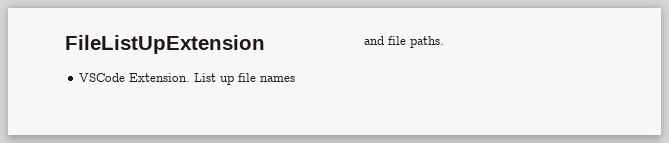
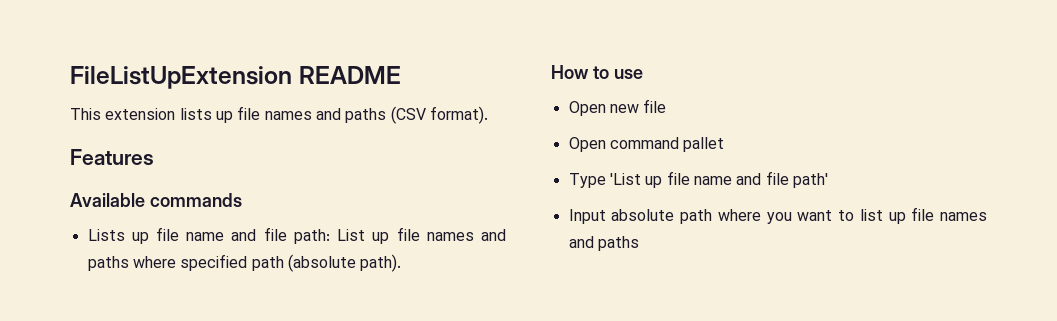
- FileListUpExtension
- VSCode Extension. List up file names and file paths.
+ FileListUpExtension README
+ This extension lists up file names and paths (CSV format).
+ Features
+ Available commands
+ Lists up file name and file path: List up file names and paths where specified path (absolute path).
+ How to use
+ Open new file
+ Open command pallet
+ Type 'List up file name and file path'
+ Input absolute path where you want to list up file names and paths

